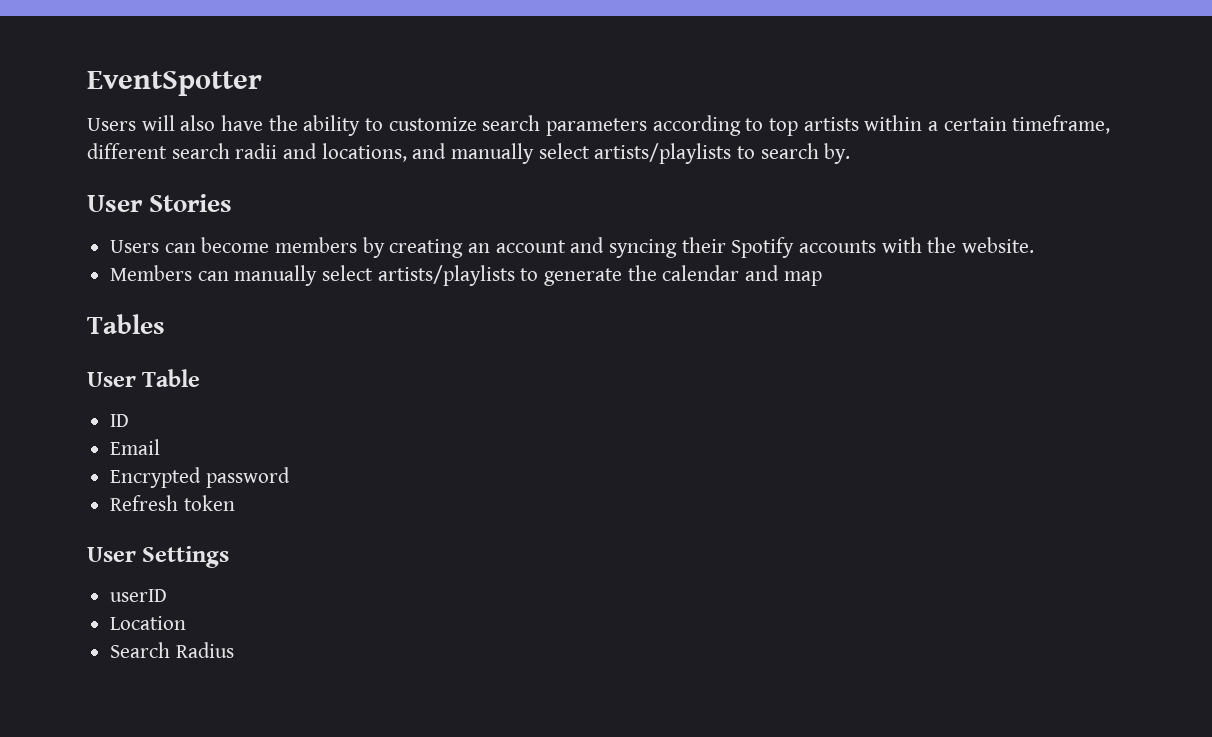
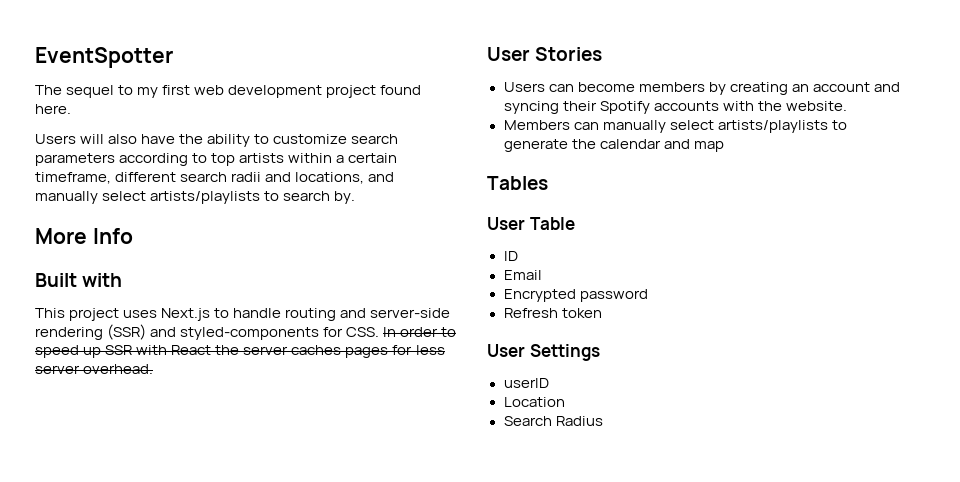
+ The sequel to my first web development project found here.
+ More Info
+ Built with
+ This project uses Next.js to handle routing and server-side rendering (SSR) and styled-components for CSS. In order to speed up SSR with React the server caches pages for less server overhead.

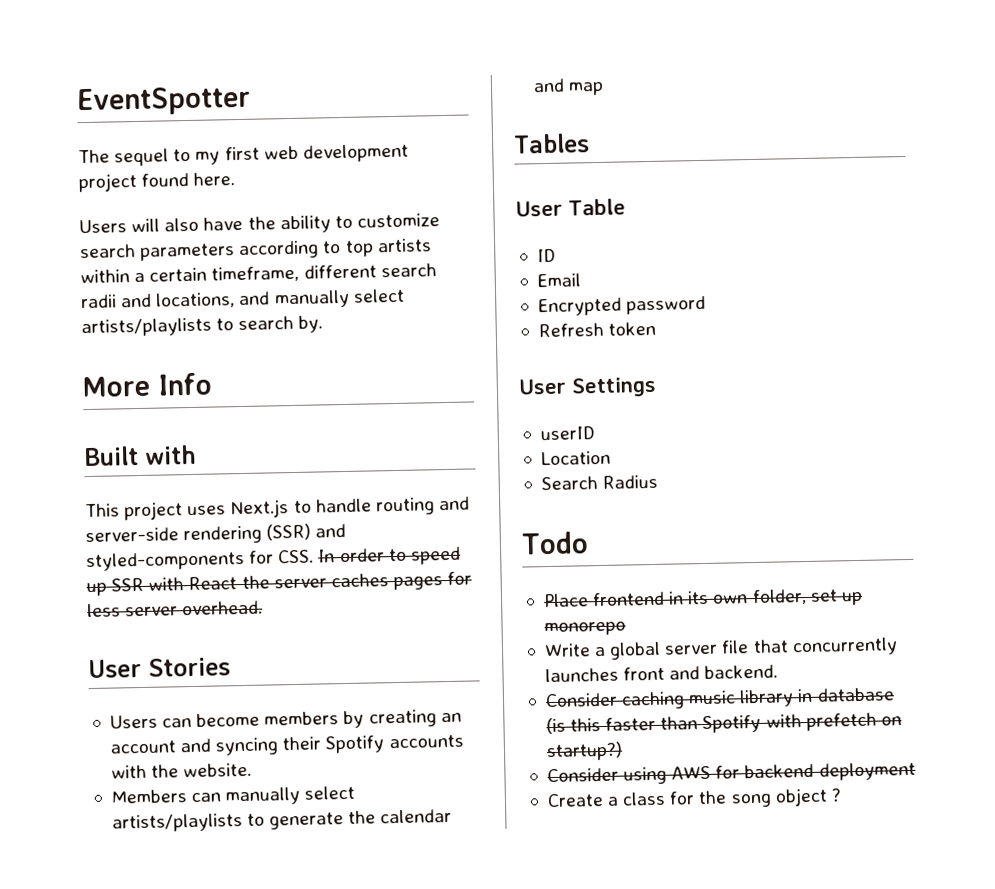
+ Todo
+ Place frontend in its own folder, set up monorepo
+ Write a global server file that concurrently launches front and backend.
+ Consider caching music library in database (is this faster than Spotify with prefetch on startup?)
+ Consider using AWS for backend deployment
+ Create a class for the song object ?

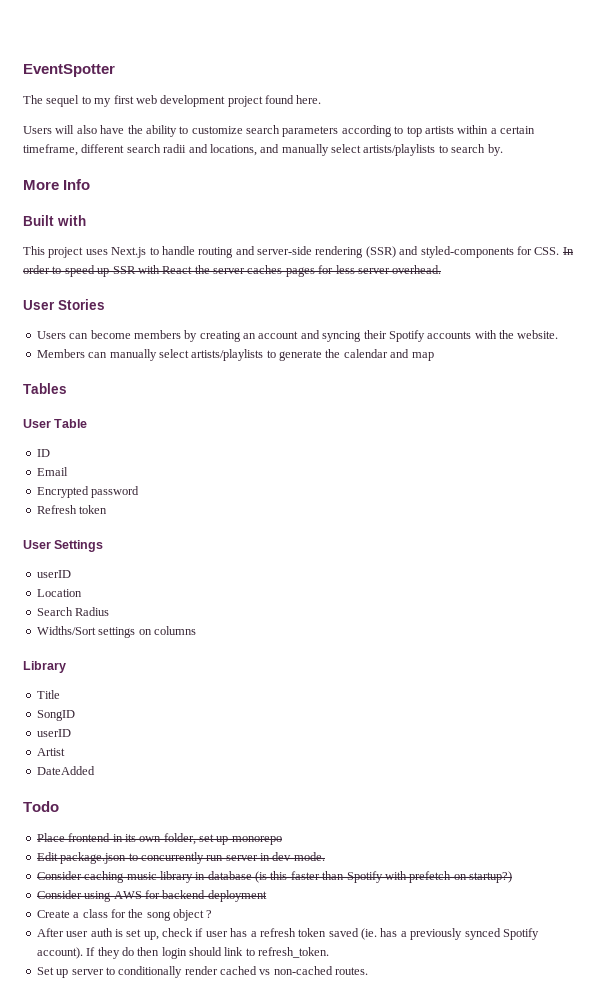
+ Widths/Sort settings on columns
+ Library
+ Title
+ SongID
+ userID
+ Artist
+ DateAdded
- Write a global server file that concurrently launches front and backend.
+ Edit package.json to concurrently run server in dev mode.
+ After user auth is set up, check if user has a refresh token saved (ie. has a previously synced Spotify account). If they do then login should link to refresh_token.
+ Set up server to conditionally render cached vs non-cached routes.

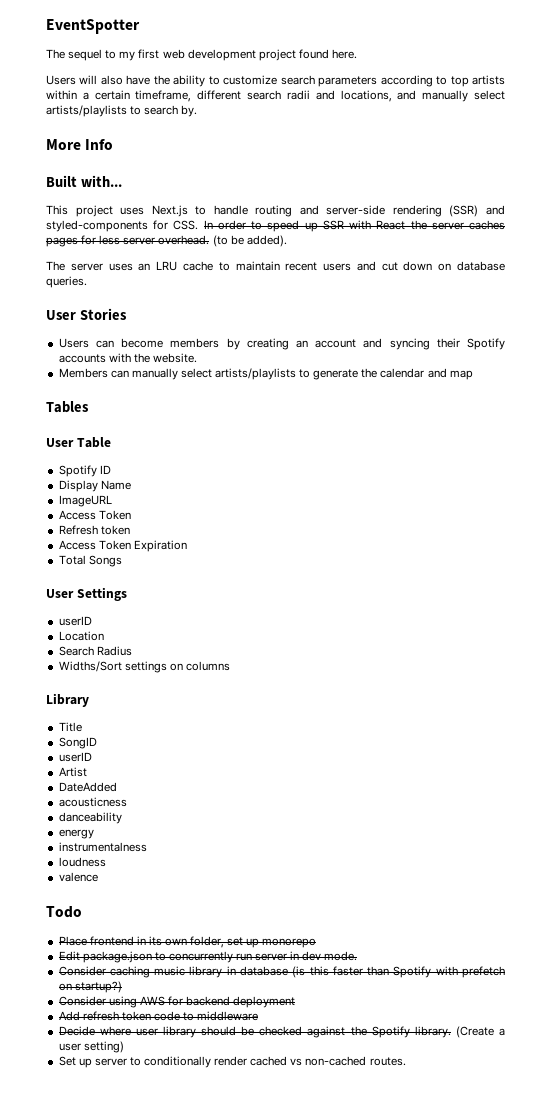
- Built with
+ Built with...
+ (to be added).
+ The server uses an LRU cache to maintain recent users and cut down on database queries.
- ID
+ Spotify ID
- Email
- Encrypted password
+ Display Name
+ ImageURL
+ Access Token
  Refresh token
+ Access Token Expiration
+ Total Songs
+ acousticness
+ danceability
+ energy
+ instrumentalness
+ loudness
+ valence
- Create a class for the song object ?
- After user auth is set up, check if user has a refresh token saved (ie. has a previously synced Spotify account). If they do then login should link to refresh_token.
+ Add refresh token code to middleware
+ Decide where user library should be checked against the Spotify library. (Create a user setting)

